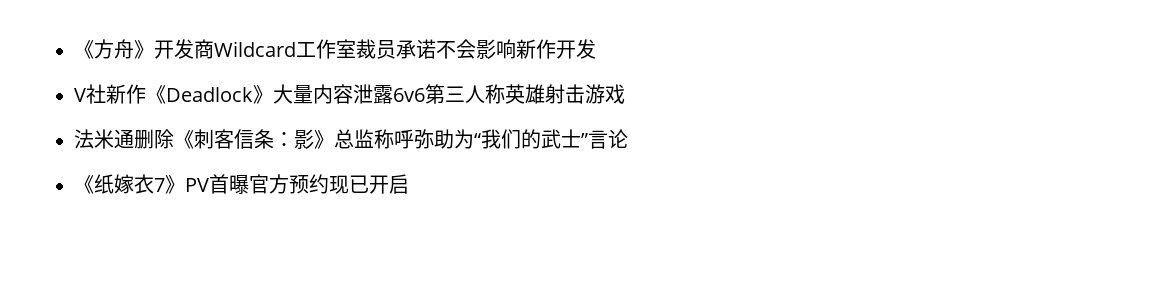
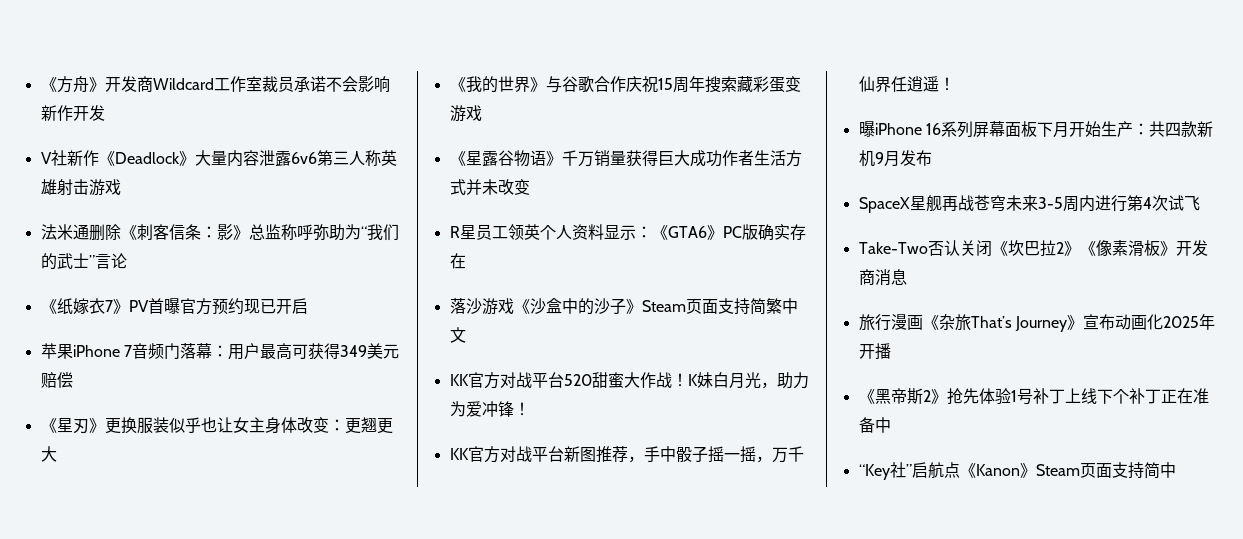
+ 苹果iPhone 7音频门落幕：用户最高可获得349美元赔偿
+ 《星刃》更换服装似乎也让女主身体改变：更翘更大
+ 《我的世界》与谷歌合作庆祝15周年搜索藏彩蛋变游戏
+ 《星露谷物语》千万销量获得巨大成功作者生活方式并未改变
+ R星员工领英个人资料显示：《GTA6》PC版确实存在
+ 落沙游戏《沙盒中的沙子》Steam页面支持简繁中文
+ KK官方对战平台520甜蜜大作战！K妹白月光，助力为爱冲锋！
+ KK官方对战平台新图推荐，手中骰子摇一摇，万千仙界任逍遥！
+ 曝iPhone 16系列屏幕面板下月开始生产：共四款新机9月发布
+ SpaceX星舰再战苍穹未来3-5周内进行第4次试飞
+ Take-Two否认关闭《坎巴拉2》《像素滑板》开发商消息
+ 旅行漫画《杂旅That’s Journey》宣布动画化2025年开播
+ 《黑帝斯2》抢先体验1号补丁上线下个补丁正在准备中
+ “Key社”启航点《Kanon》Steam页面支持简中

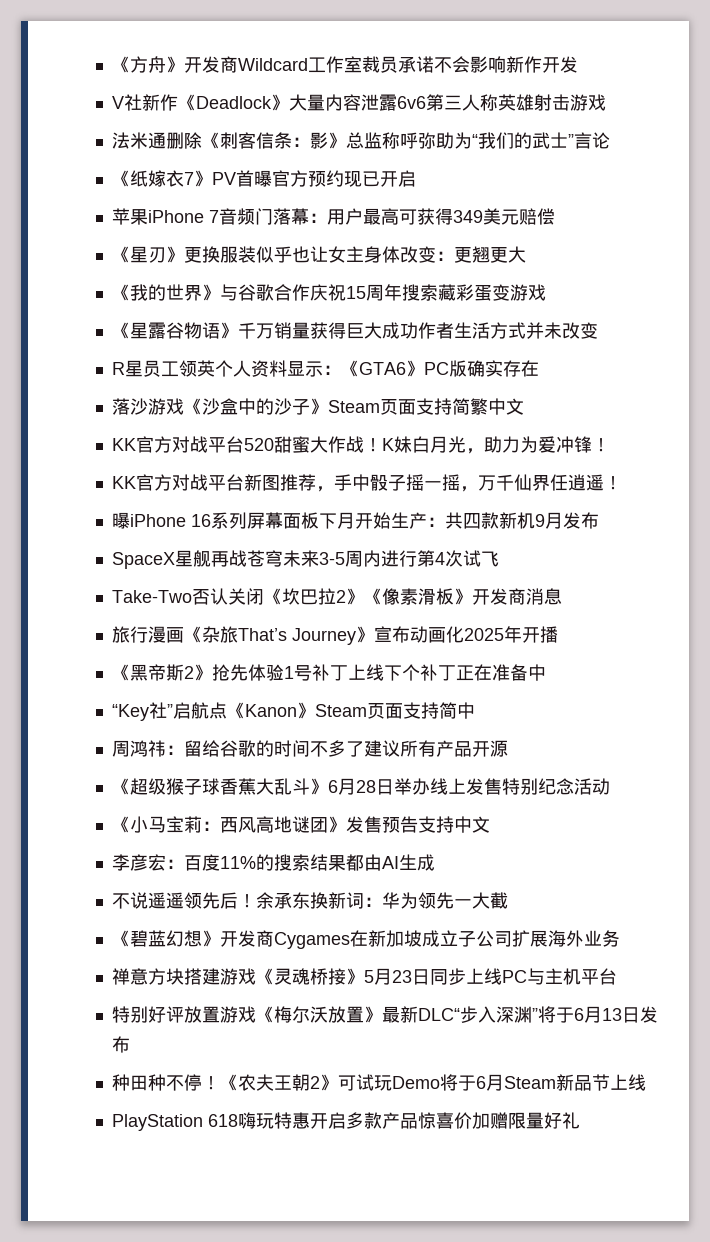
+ 周鸿祎：留给谷歌的时间不多了建议所有产品开源
+ 《超级猴子球香蕉大乱斗》6月28日举办线上发售特别纪念活动
+ 《小马宝莉：西风高地谜团》发售预告支持中文
+ 李彦宏：百度11%的搜索结果都由AI生成
+ 不说遥遥领先后！余承东换新词：华为领先一大截
+ 《碧蓝幻想》开发商Cygames在新加坡成立子公司扩展海外业务
+ 禅意方块搭建游戏《灵魂桥接》5月23日同步上线PC与主机平台
+ 特别好评放置游戏《梅尔沃放置》最新DLC“步入深渊”将于6月13日发布
+ 种田种不停！《农夫王朝2》可试玩Demo将于6月Steam新品节上线
+ PlayStation 618嗨玩特惠开启多款产品惊喜价加赠限量好礼

